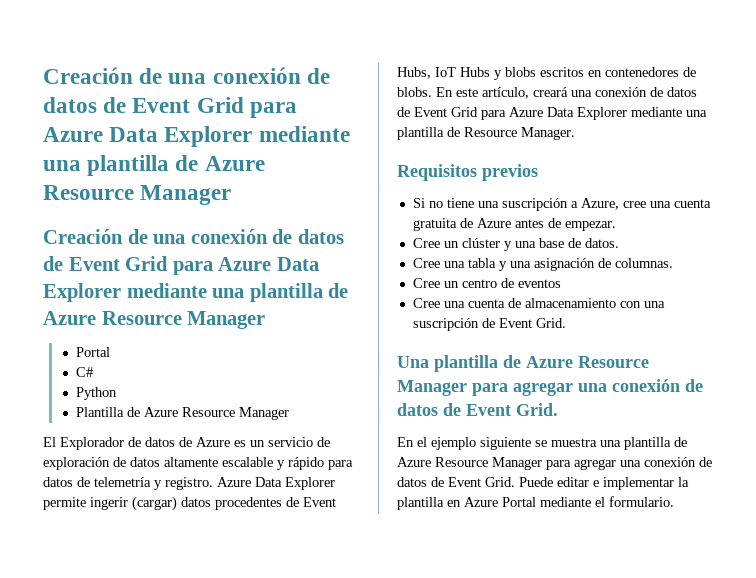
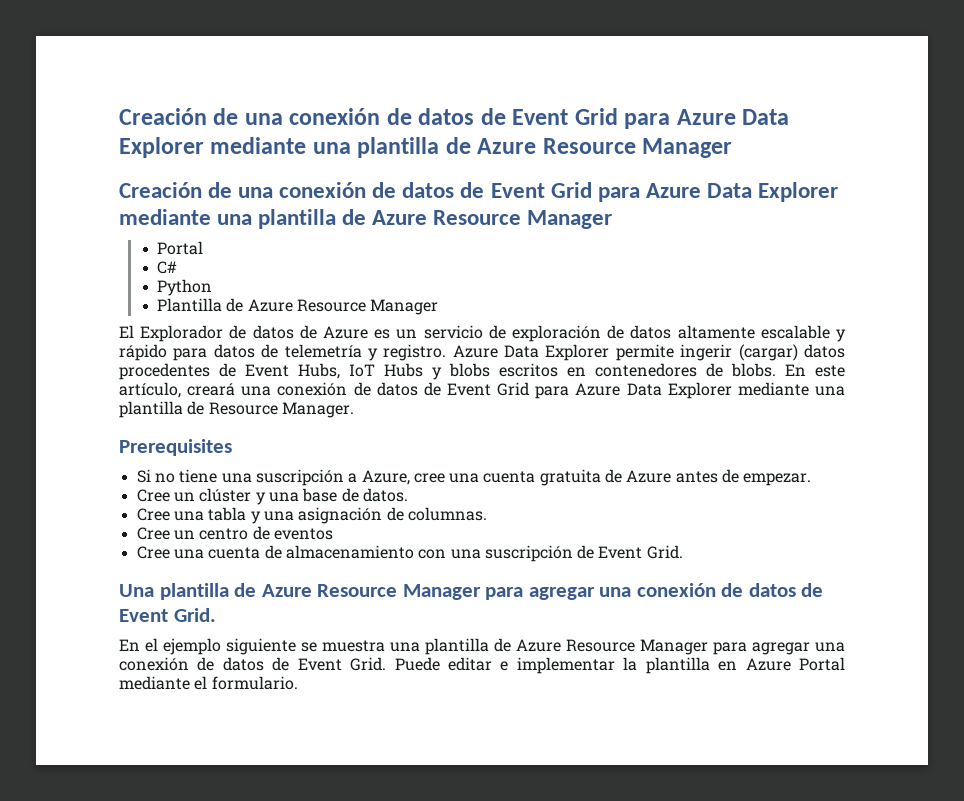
- Requisitos previos
+ Prerequisites

